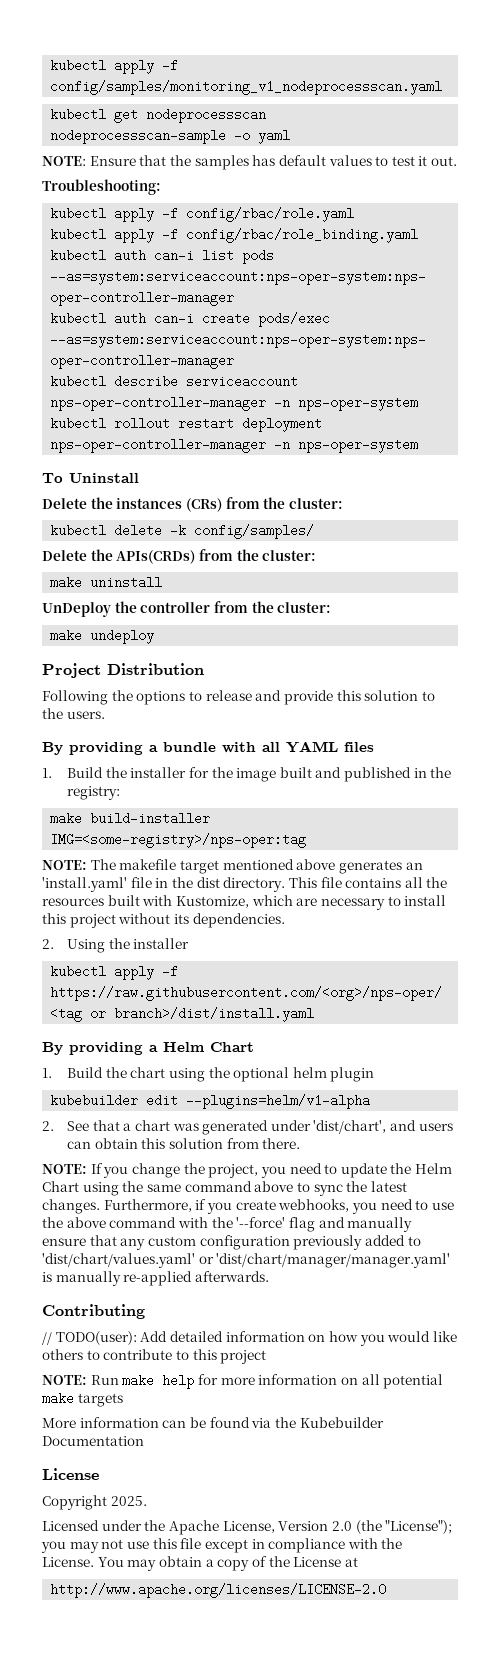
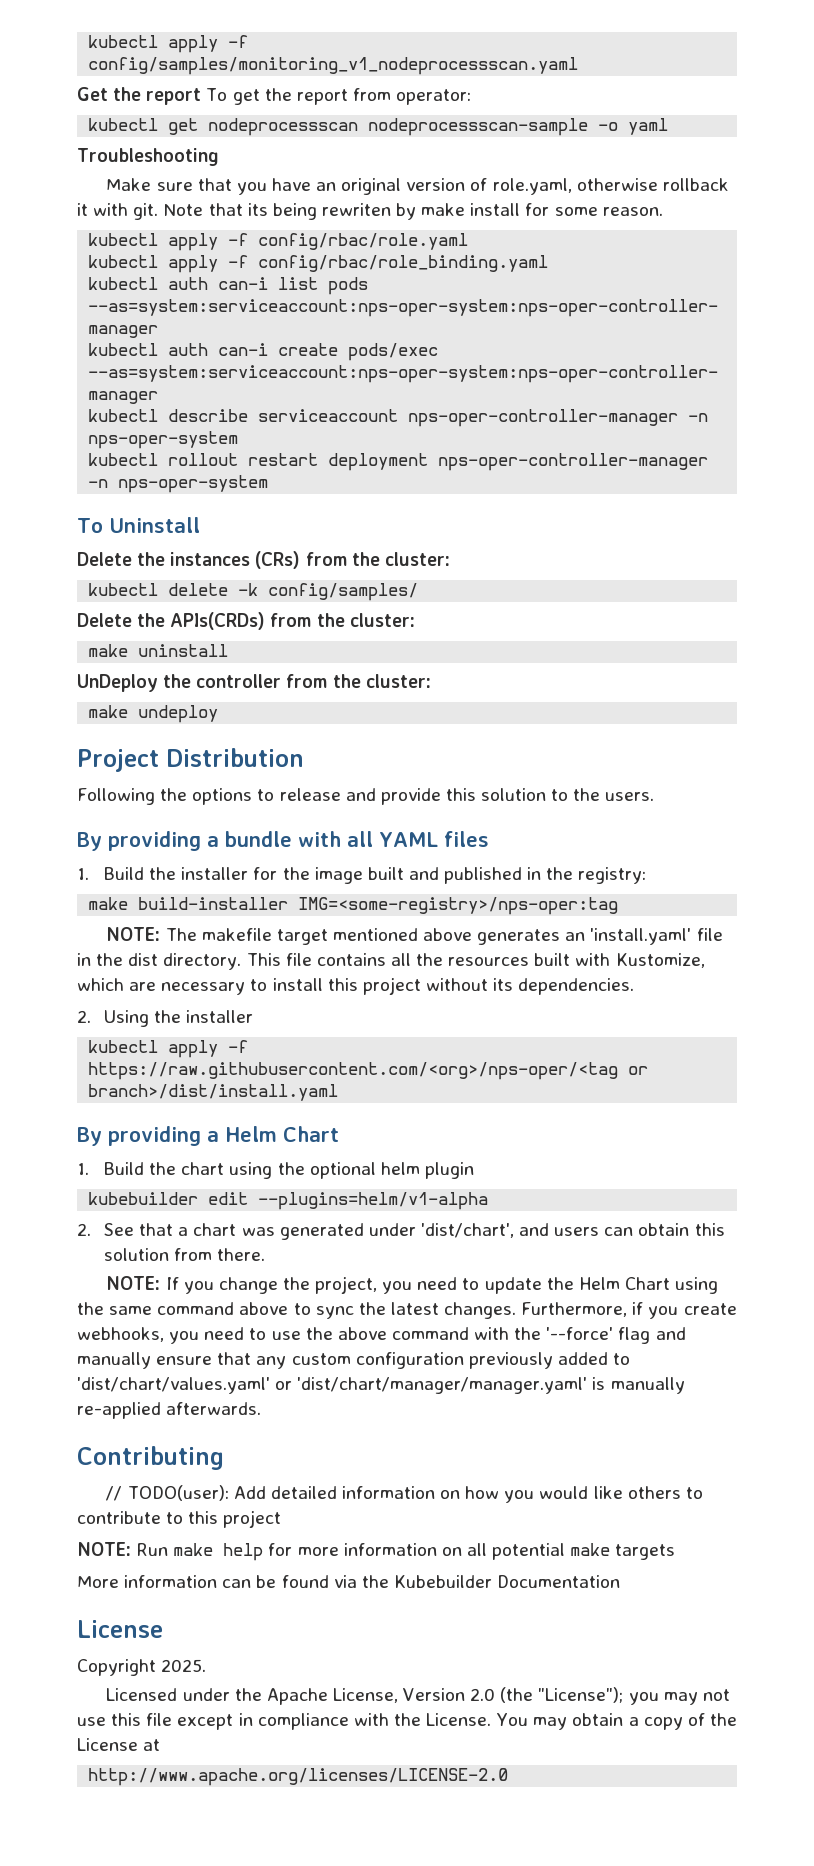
+ Get the report To get the report from operator:
- NOTE: Ensure that the samples has default values to test it out.
- Troubleshooting:
+ Troubleshooting
+ Make sure that you have an original version of role.yaml, otherwise rollback it with git. Note that its being rewriten by make install for some reason.

